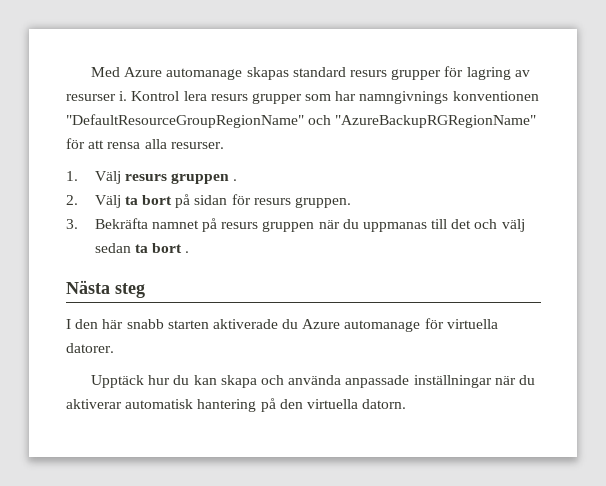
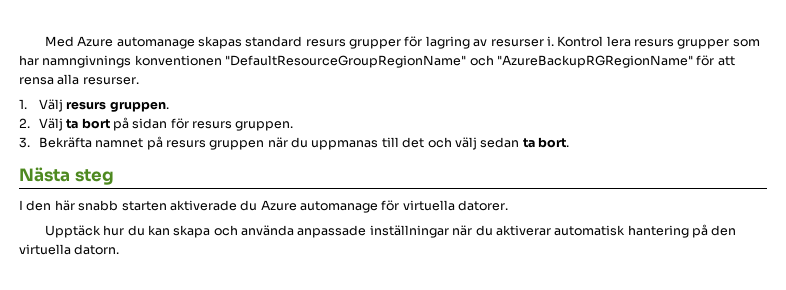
- 1. Välj resurs gruppen .
+ 1. Välj resurs gruppen.
- 3. Bekräfta namnet på resurs gruppen när du uppmanas till det och välj sedan ta bort .
+ 3. Bekräfta namnet på resurs gruppen när du uppmanas till det och välj sedan ta bort.

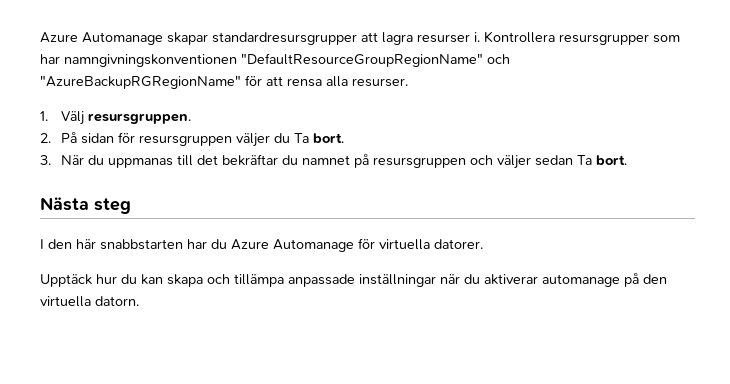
- Med Azure automanage skapas standard resurs grupper för lagring av resurser i. Kontrol lera resurs grupper som har namngivnings konventionen "DefaultResourceGroupRegionName" och "AzureBackupRGRegionName" för att rensa alla resurser.
+ Azure Automanage skapar standardresursgrupper att lagra resurser i. Kontrollera resursgrupper som har namngivningskonventionen "DefaultResourceGroupRegionName" och "AzureBackupRGRegionName" för att rensa alla resurser.
- 1. Välj resurs gruppen.
+ 1. Välj resursgruppen.
- 2. Välj ta bort på sidan för resurs gruppen.
- 3. Bekräfta namnet på resurs gruppen när du uppmanas till det och välj sedan ta bort.
+ 2. På sidan för resursgruppen väljer du Ta bort.
+ 3. När du uppmanas till det bekräftar du namnet på resursgruppen och väljer sedan Ta bort.
- I den här snabb starten aktiverade du Azure automanage för virtuella datorer.
+ I den här snabbstarten har du Azure Automanage för virtuella datorer.
- Upptäck hur du kan skapa och använda anpassade inställningar när du aktiverar automatisk hantering på den virtuella datorn.
+ Upptäck hur du kan skapa och tillämpa anpassade inställningar när du aktiverar automanage på den virtuella datorn.

